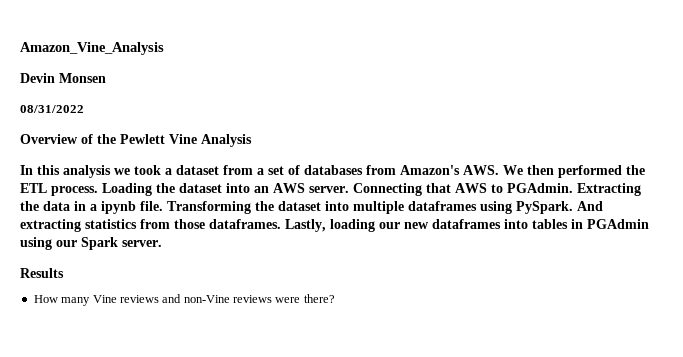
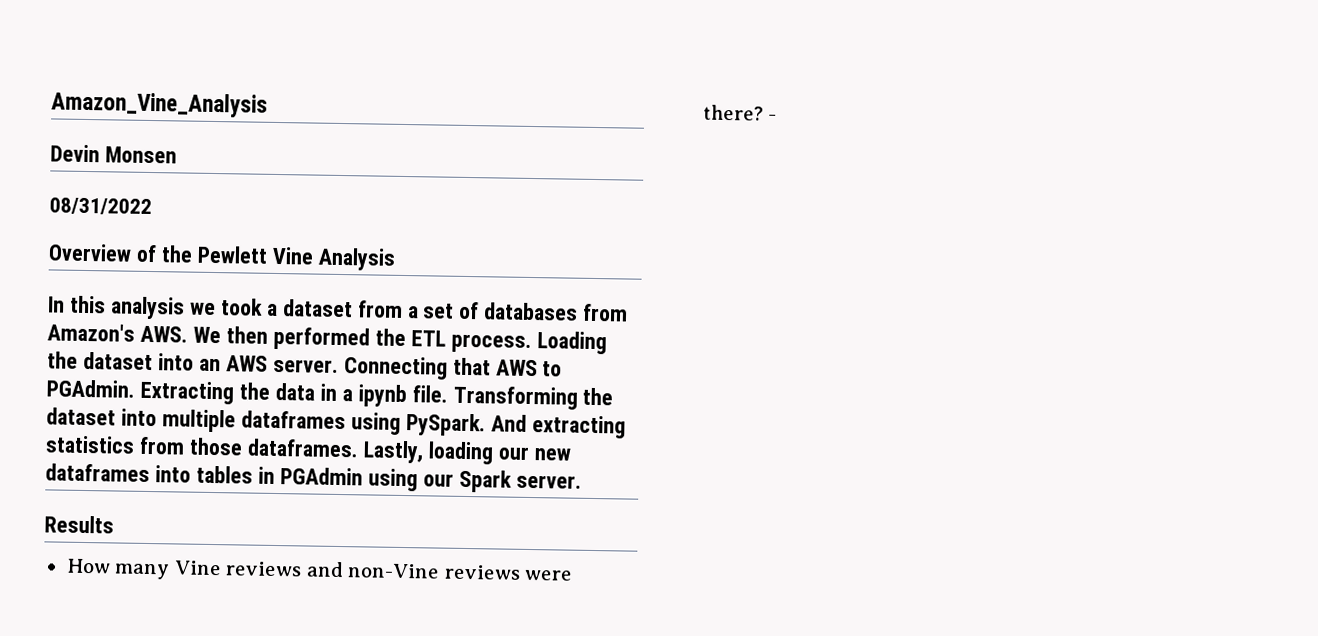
+ -

